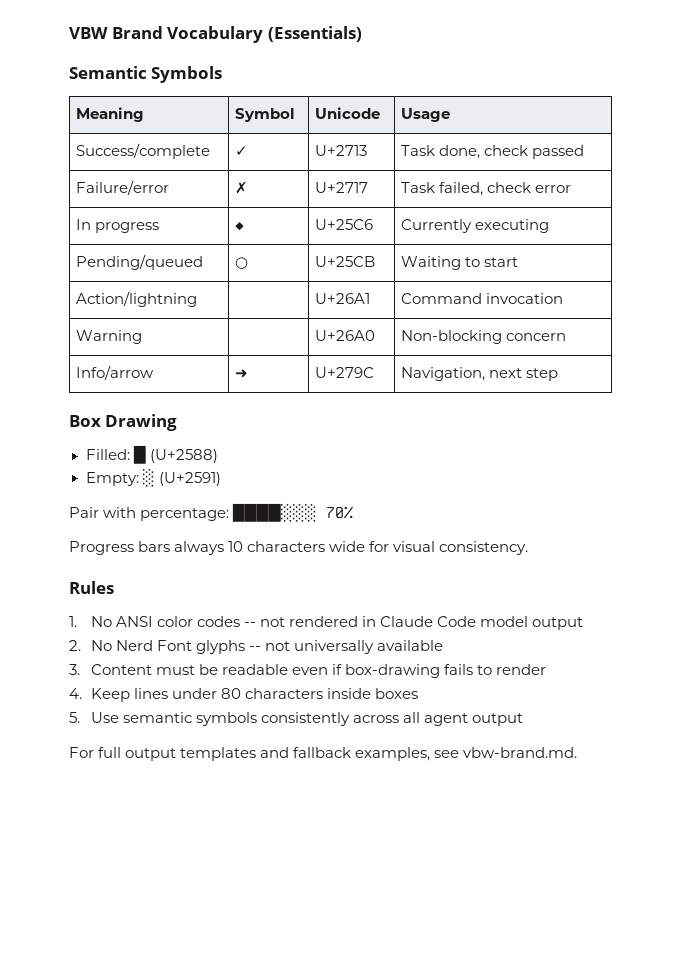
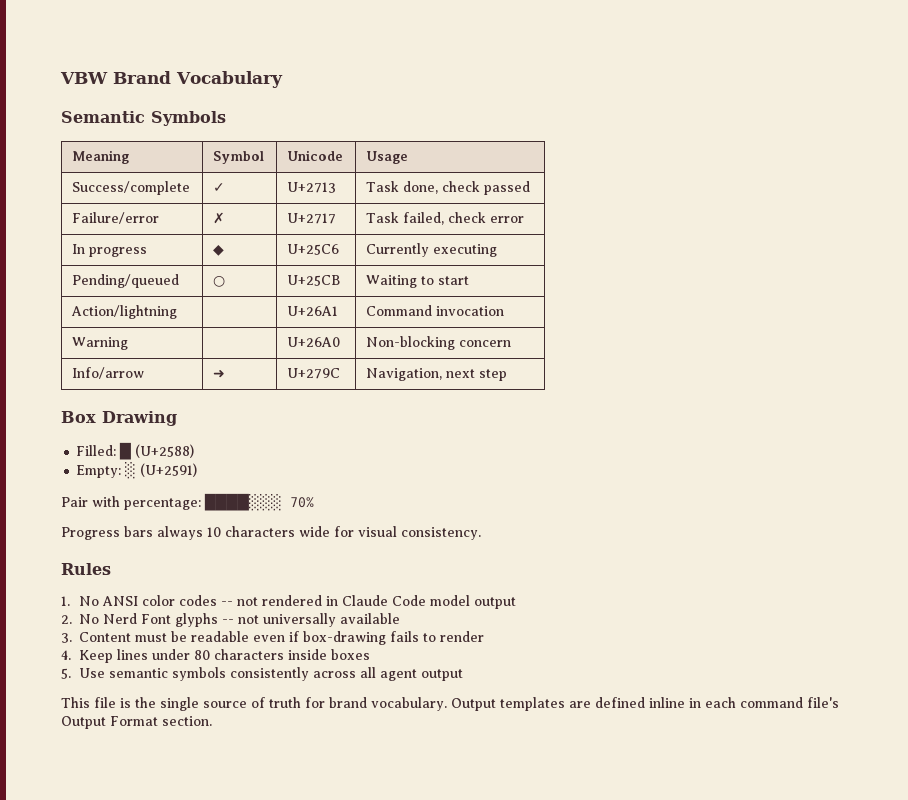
- VBW Brand Vocabulary (Essentials)
+ VBW Brand Vocabulary
- For full output templates and fallback examples, see vbw-brand.md.
+ This file is the single source of truth for brand vocabulary. Output templates are defined inline in each command file's Output Format section.

